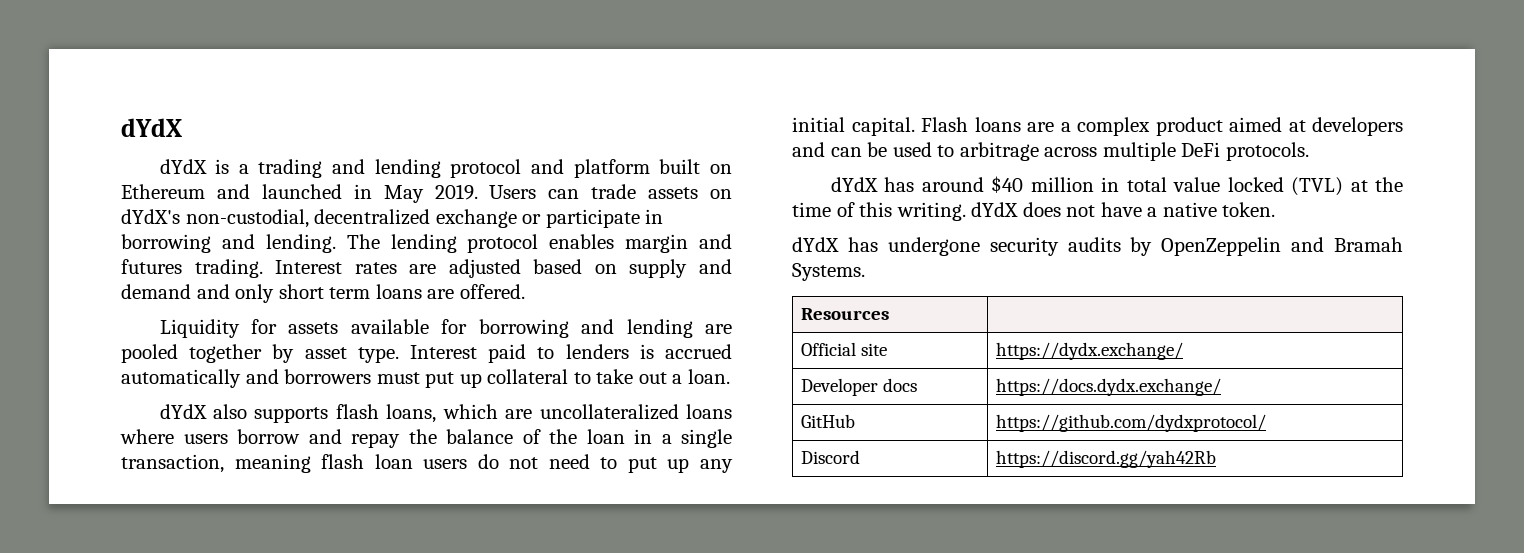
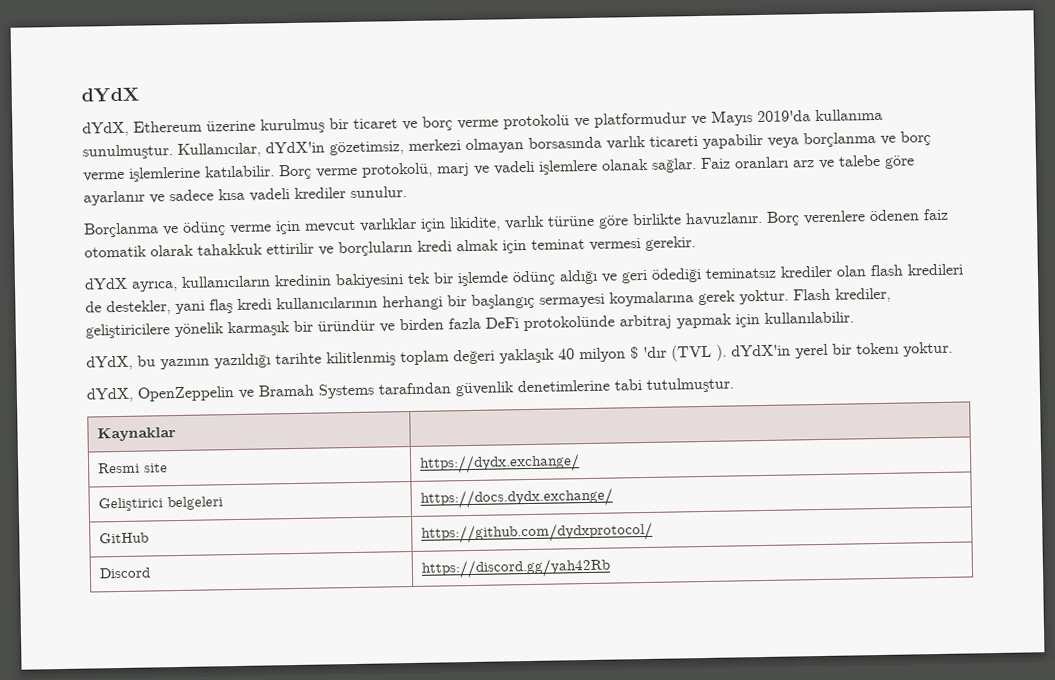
- dYdX is a trading and lending protocol and platform built on Ethereum and launched in May 2019. Users can trade assets on dYdX's non-custodial, decentralized exchange or participate in borrowing and lending. The lending protocol enables margin and futures trading. Interest rates are adjusted based on supply and demand and only short term loans are offered.
- Liquidity for assets available for borrowing and lending are pooled together by asset type. Interest paid to lenders is accrued automatically and borrowers must put up collateral to take out a loan.
- dYdX also supports flash loans, which are uncollateralized loans where users borrow and repay the balance of the loan in a single transaction, meaning flash loan users do not need to put up any initial capital. Flash loans are a complex product aimed at developers and can be used to arbitrage across multiple DeFi protocols.
- dYdX has around $40 million in total value locked (TVL) at the time of this writing. dYdX does not have a native token.
- dYdX has undergone security audits by OpenZeppelin and Bramah Systems.
- Resources |
- Official site | https://dydx.exchange/
+ dYdX, Ethereum üzerine kurulmuş bir ticaret ve borç verme protokolü ve platformudur ve Mayıs 2019'da kullanıma sunulmuştur. Kullanıcılar, dYdX'in gözetimsiz, merkezi olmayan borsasında varlık ticareti yapabilir veya borçlanma ve borç verme işlemlerine katılabilir. Borç verme protokolü, marj ve vadeli işlemlere olanak sağlar. Faiz oranları arz ve talebe göre ayarlanır ve sadece kısa vadeli krediler sunulur.
+ Borçlanma ve ödünç verme için mevcut varlıklar için likidite, varlık türüne göre birlikte havuzlanır. Borç verenlere ödenen faiz otomatik olarak tahakkuk ettirilir ve borçluların kredi almak için teminat vermesi gerekir.
+ dYdX ayrıca, kullanıcıların kredinin bakiyesini tek bir işlemde ödünç aldığı ve geri ödediği teminatsız krediler olan flash kredileri de destekler, yani flaş kredi kullanıcılarının herhangi bir başlangıç sermayesi koymalarına gerek yoktur. Flash krediler, geliştiricilere yönelik karmaşık bir üründür ve birden fazla DeFi protokolünde arbitraj yapmak için kullanılabilir.
+ dYdX, bu yazının yazıldığı tarihte kilitlenmiş toplam değeri yaklaşık 40 milyon $ 'dır (TVL ). dYdX'in yerel bir tokenı yoktur.
+ dYdX, OpenZeppelin ve Bramah Systems tarafından güvenlik denetimlerine tabi tutulmuştur.
+ Kaynaklar |
+ Resmi site | https://dydx.exchange/
- Developer docs | https://docs.dydx.exchange/
+ Geliştirici belgeleri | https://docs.dydx.exchange/

